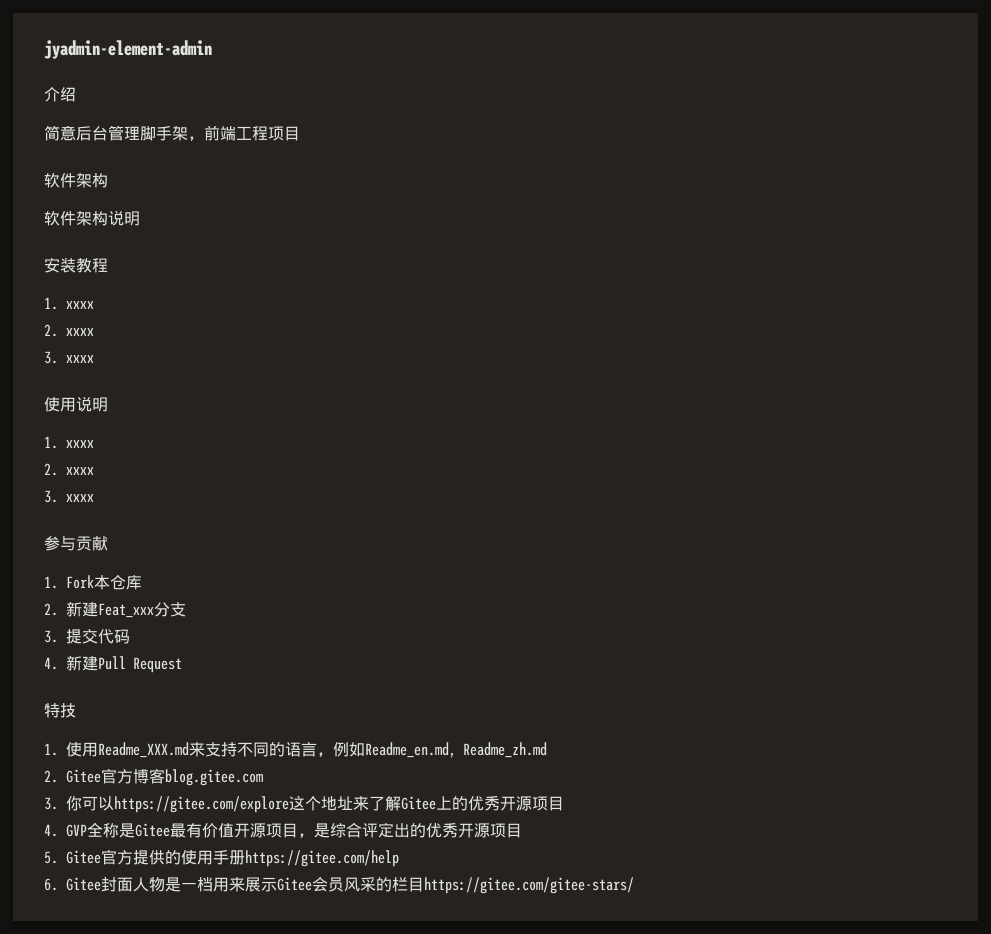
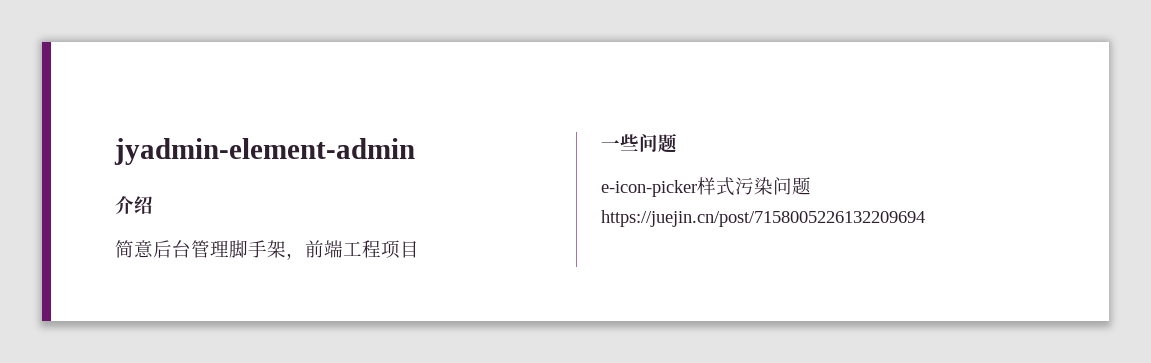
  简意后台管理脚手架，前端工程项目
- 软件架构
- 软件架构说明
- 安装教程
- 1. xxxx
- 2. xxxx
- 3. xxxx
- 使用说明
- 1. xxxx
- 2. xxxx
- 3. xxxx
- 参与贡献
- 1. Fork本仓库
- 2.新建Feat_xxx分支
- 3.提交代码
- 4.新建Pull Request
- 特技
- 1.使用Readme_XXX.md来支持不同的语言，例如Readme_en.md, Readme_zh.md
- 2. Gitee官方博客blog.gitee.com
- 3.你可以https://gitee.com/explore这个地址来了解Gitee上的优秀开源项目
- 4. GVP全称是Gitee最有价值开源项目，是综合评定出的优秀开源项目
- 5. Gitee官方提供的使用手册https://gitee.com/help
- 6. Gitee封面人物是一档用来展示Gitee会员风采的栏目https://gitee.com/gitee-stars/
+ 一些问题
+ e-icon-picker样式污染问题https://juejin.cn/post/7158005226132209694

